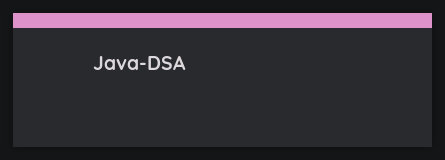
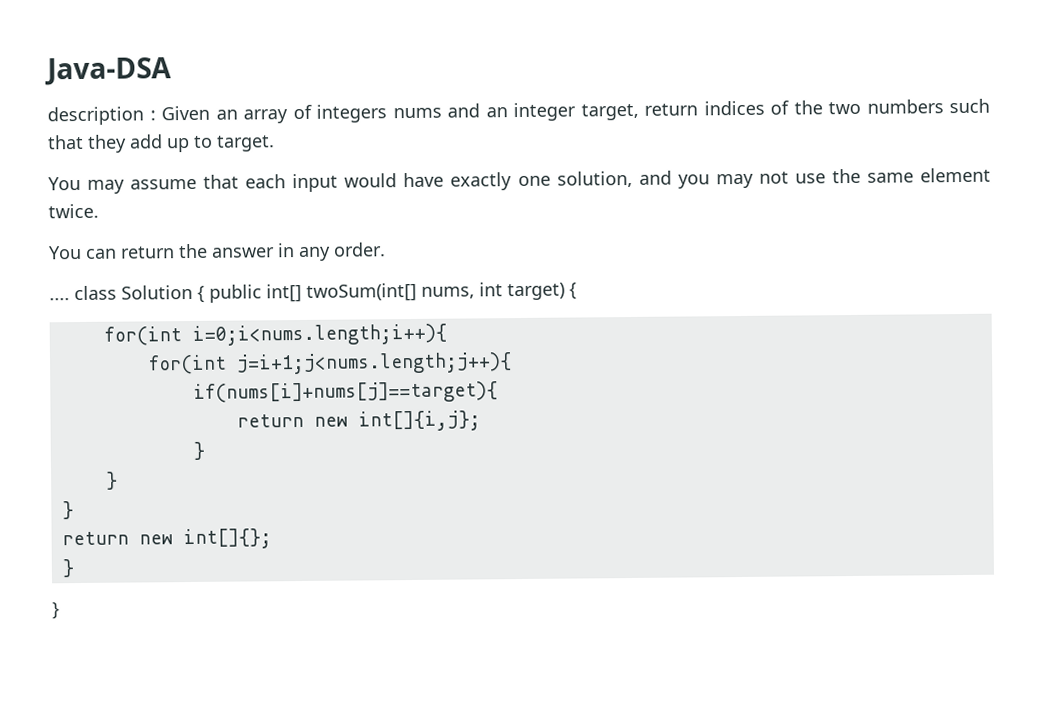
+ description : Given an array of integers nums and an integer target, return indices of the two numbers such that they add up to target.
+ You may assume that each input would have exactly one solution, and you may not use the same element twice.
+ You can return the answer in any order.
+ .... class Solution { public int[] twoSum(int[] nums, int target) {
+ for(int i=0;i<nums.length;i++){
+ for(int j=i+1;j<nums.length;j++){
+ if(nums[i]+nums[j]==target){
+ return new int[]{i,j};
+ }
+ }
+ }
+ return new int[]{};
+ }
+ }

